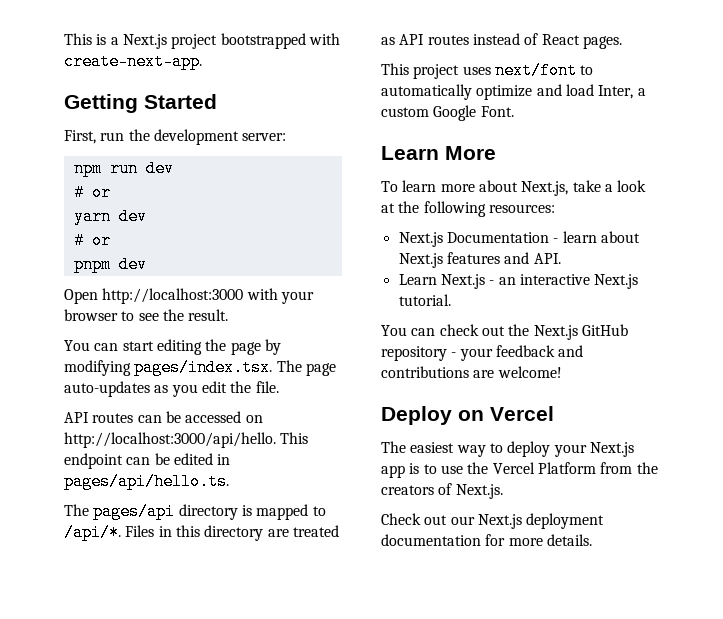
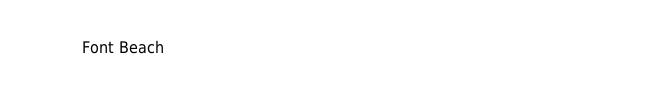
- This is a Next.js project bootstrapped with create-next-app.
- Getting Started
- First, run the development server:
- npm run dev
- # or
- yarn dev
- # or
- pnpm dev
- Open http://localhost:3000 with your browser to see the result.
- You can start editing the page by modifying pages/index.tsx. The page auto-updates as you edit the file.
- API routes can be accessed on http://localhost:3000/api/hello. This endpoint can be edited in pages/api/hello.ts.
- The pages/api directory is mapped to /api/*. Files in this directory are treated as API routes instead of React pages.
- This project uses next/font to automatically optimize and load Inter, a custom Google Font.
- Learn More
- To learn more about Next.js, take a look at the following resources:
- Next.js Documentation - learn about Next.js features and API.
- Learn Next.js - an interactive Next.js tutorial.
- You can check out the Next.js GitHub repository - your feedback and contributions are welcome!
- Deploy on Vercel
- The easiest way to deploy your Next.js app is to use the Vercel Platform from the creators of Next.js.
- Check out our Next.js deployment documentation for more details.
+ Font Beach

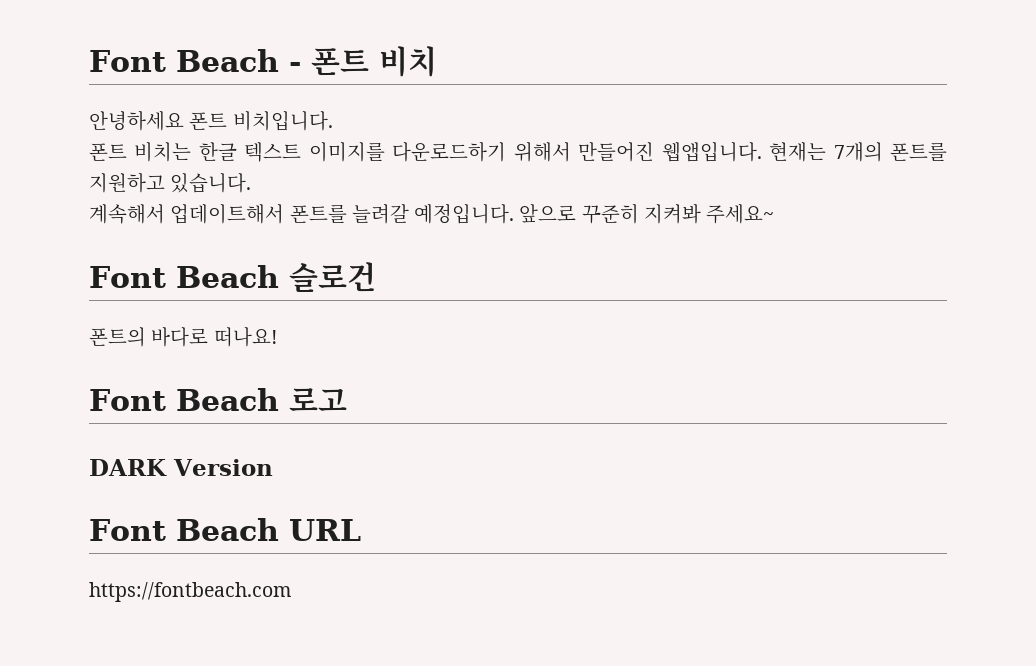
- Font Beach
+ Font Beach - 폰트 비치
+ 안녕하세요 폰트 비치입니다.
+ 폰트 비치는 한글 텍스트 이미지를 다운로드하기 위해서 만들어진 웹앱입니다. 현재는 7개의 폰트를 지원하고 있습니다.
+ 계속해서 업데이트해서 폰트를 늘려갈 예정입니다. 앞으로 꾸준히 지켜봐 주세요~
+ Font Beach 슬로건
+ 폰트의 바다로 떠나요!
+ Font Beach 로고
+ DARK Version
+ Font Beach URL
+ https://fontbeach.com

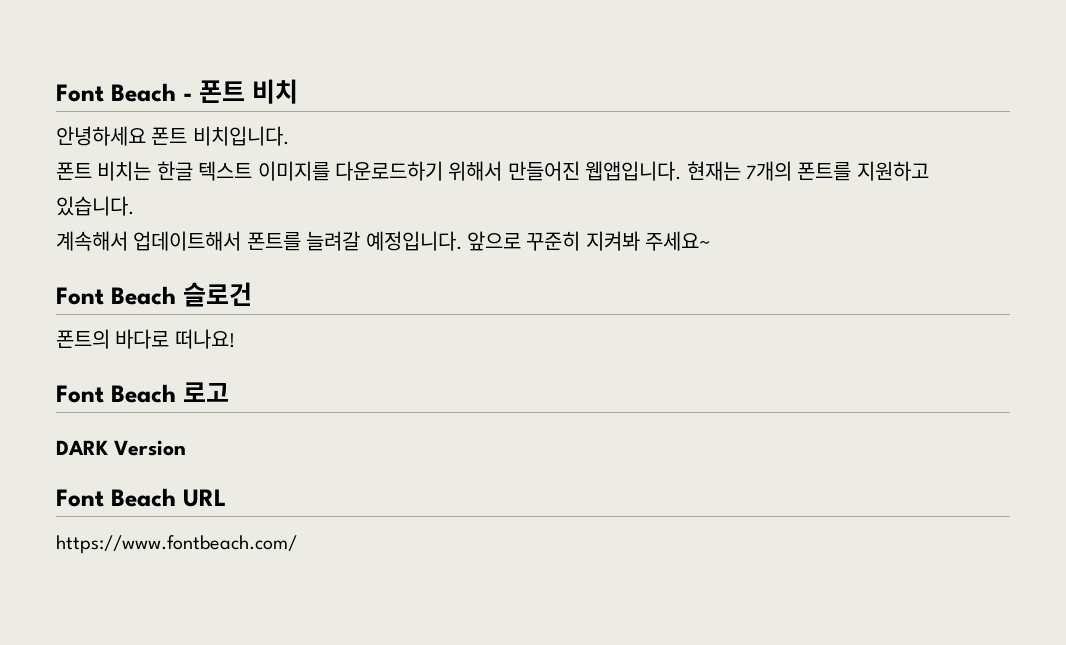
- https://fontbeach.com
+ https://www.fontbeach.com/

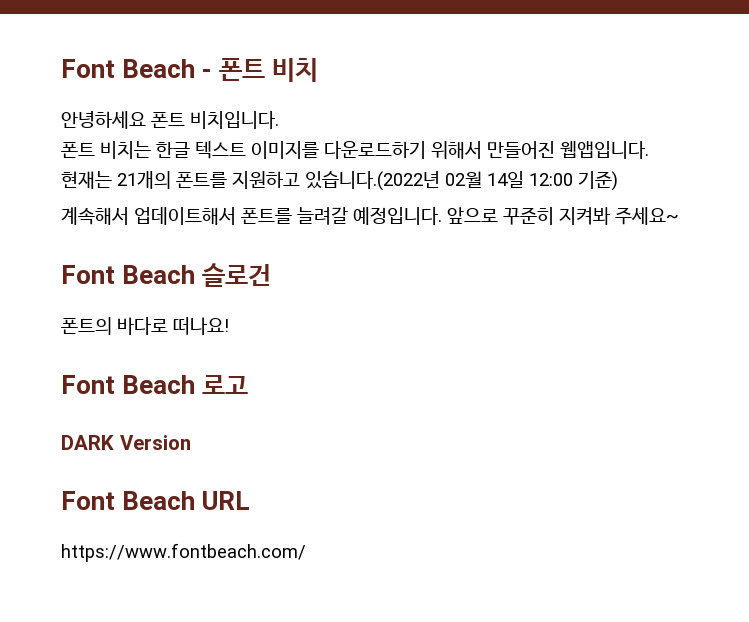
- 현재는 7개의 폰트를 지원하고 있습니다.
+ 현재는 21개의 폰트를 지원하고 있습니다.(2022년 02월 14일 12:00 기준)

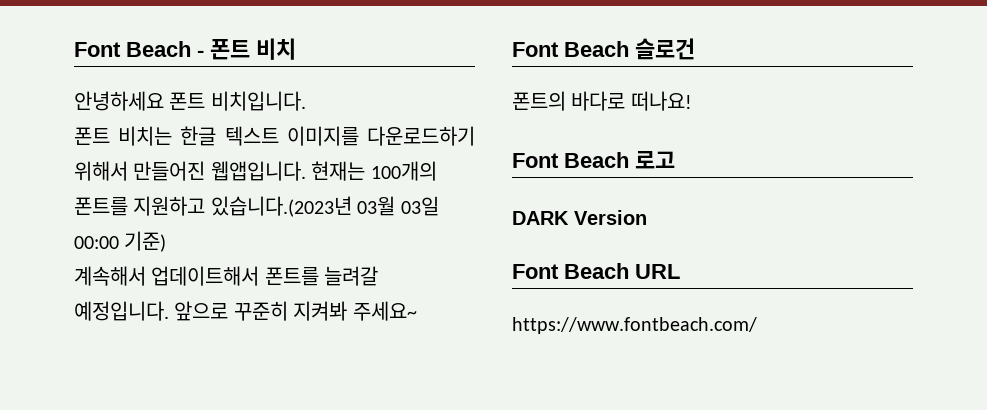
- 현재는 21개의 폰트를 지원하고 있습니다.(2022년 02월 14일 12:00 기준)
+ 현재는 100개의 폰트를 지원하고 있습니다.(2023년 03월 03일 00:00 기준)

